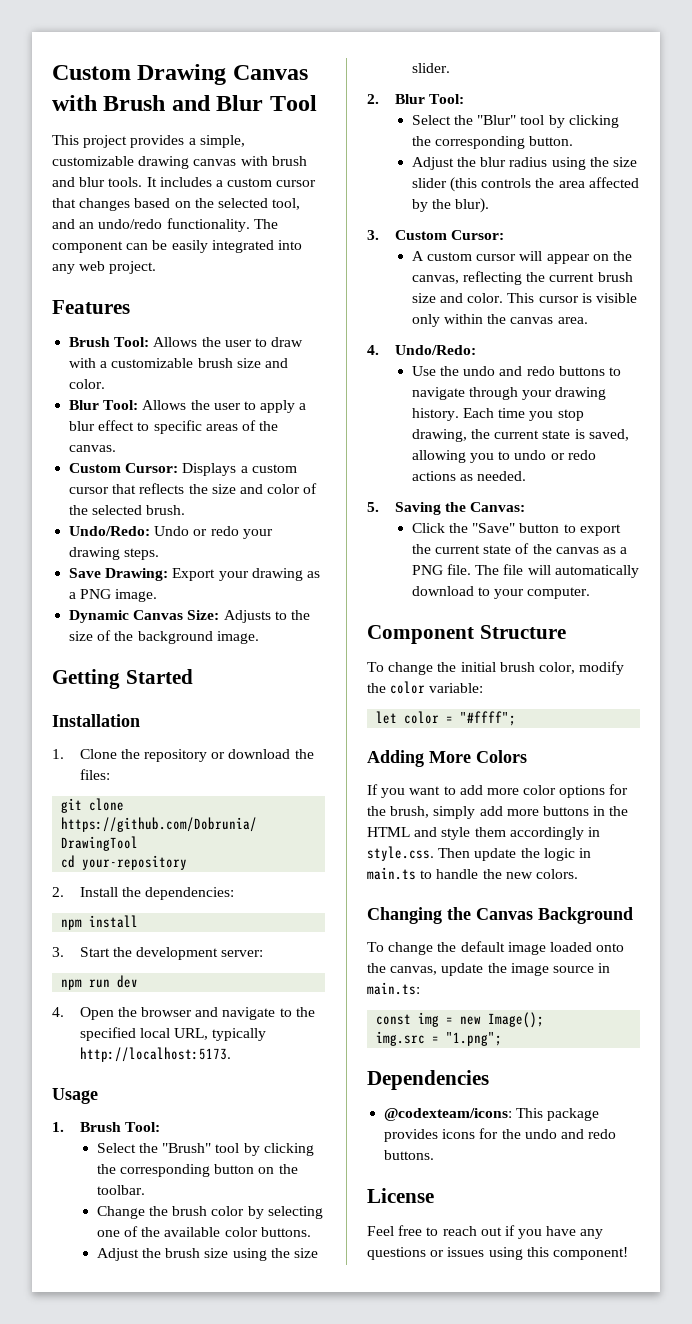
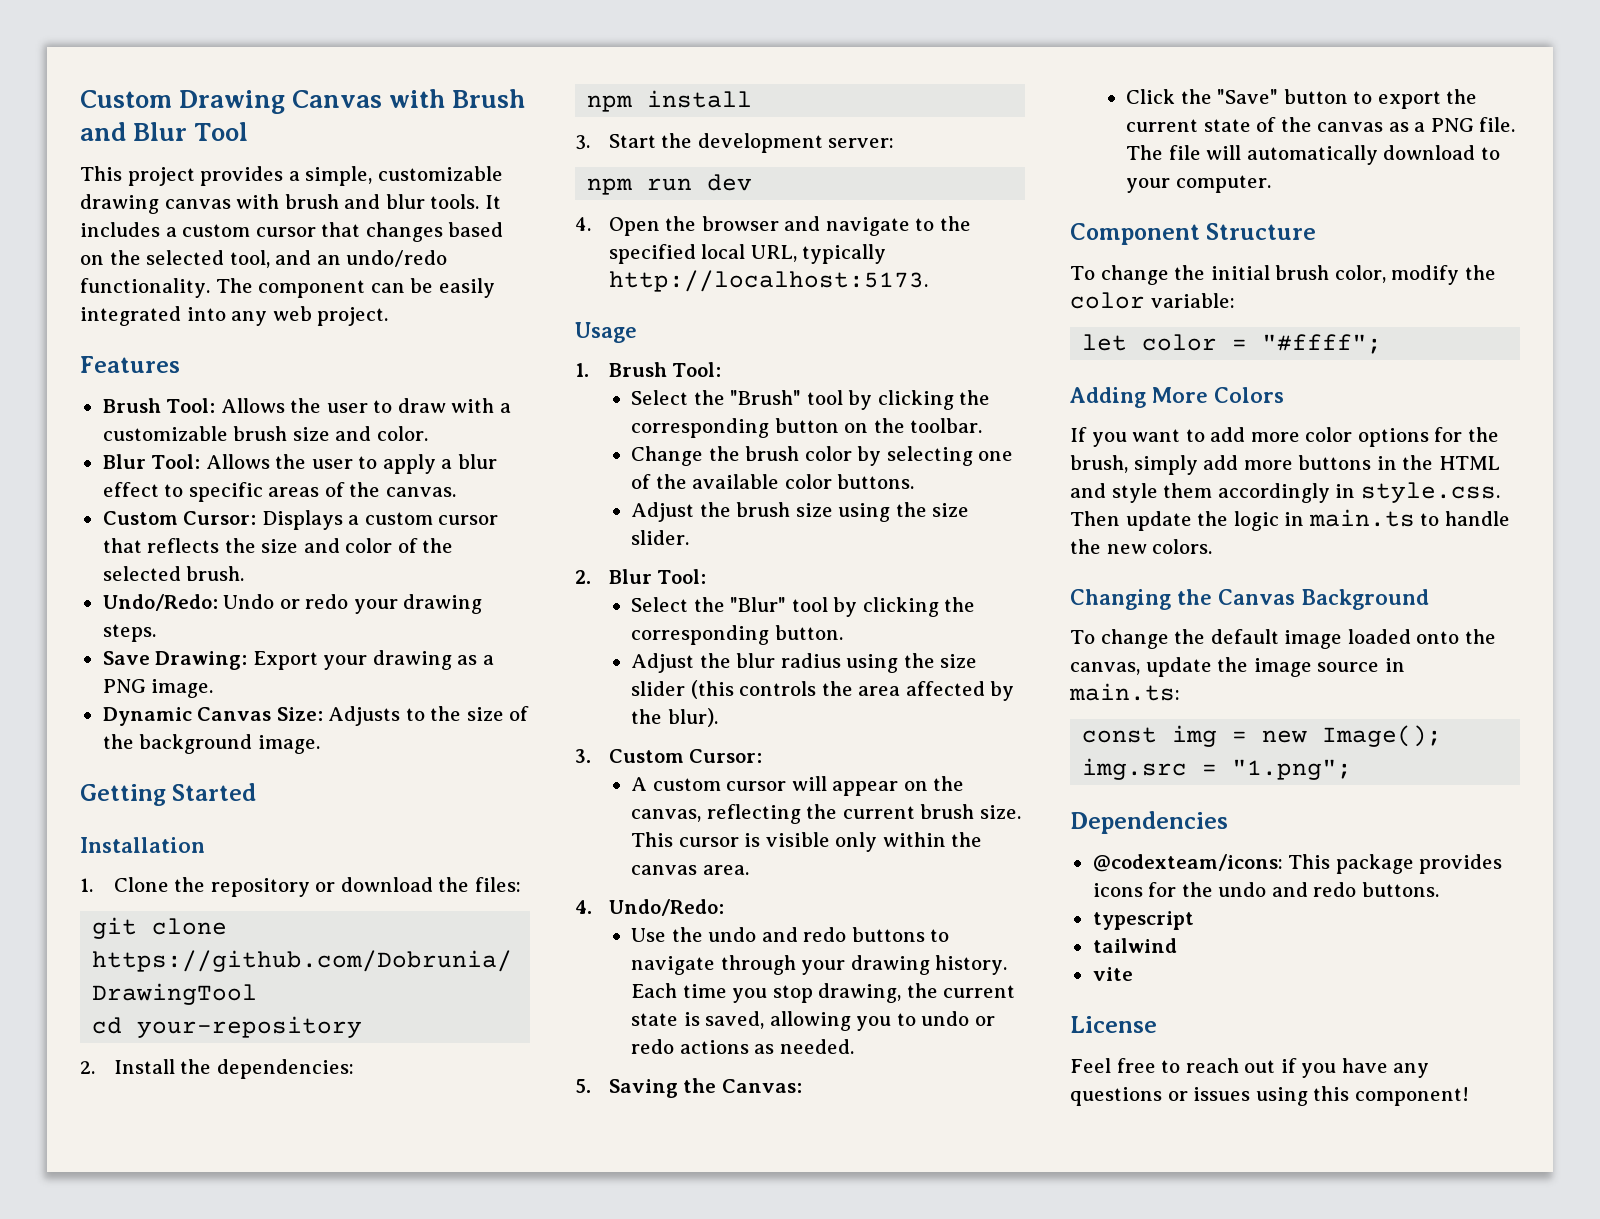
- A custom cursor will appear on the canvas, reflecting the current brush size and color.
+ A custom cursor will appear on the canvas, reflecting the current brush size.
+ typescript
+ tailwind
+ vite

